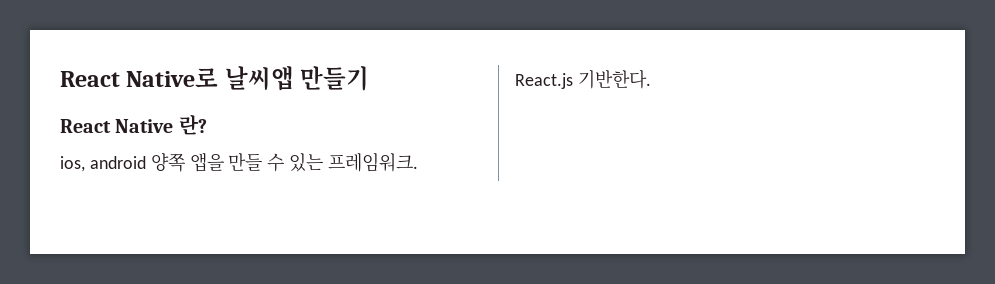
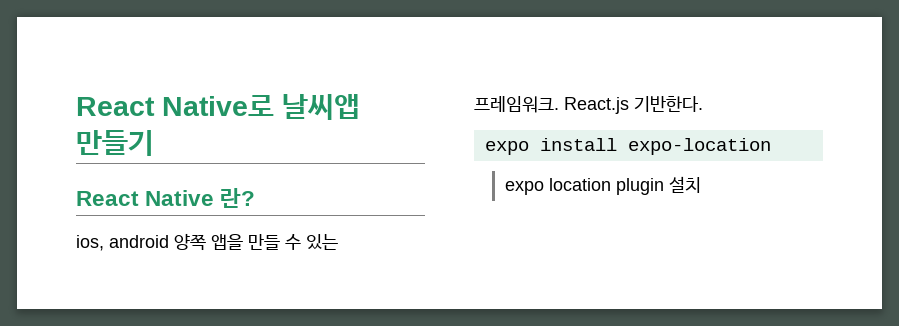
+ expo install expo-location
+ expo location plugin 설치

